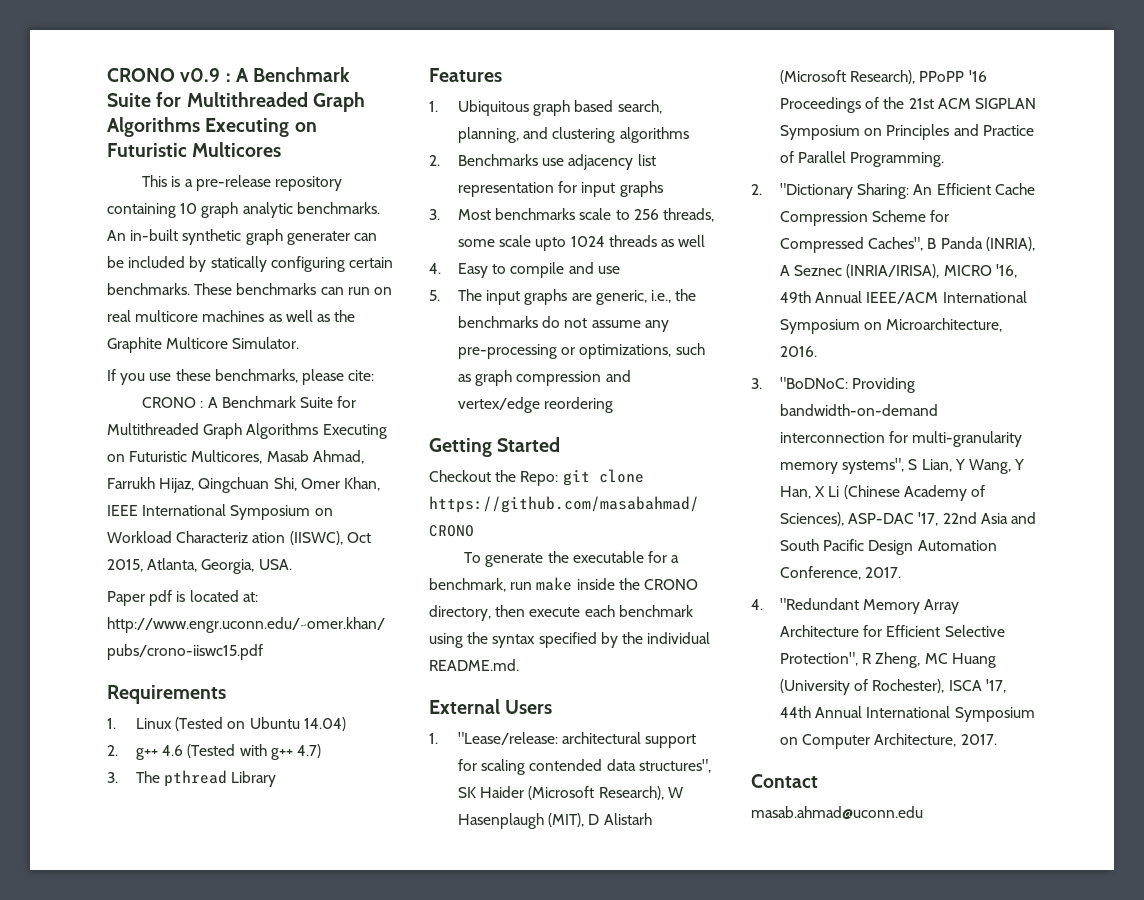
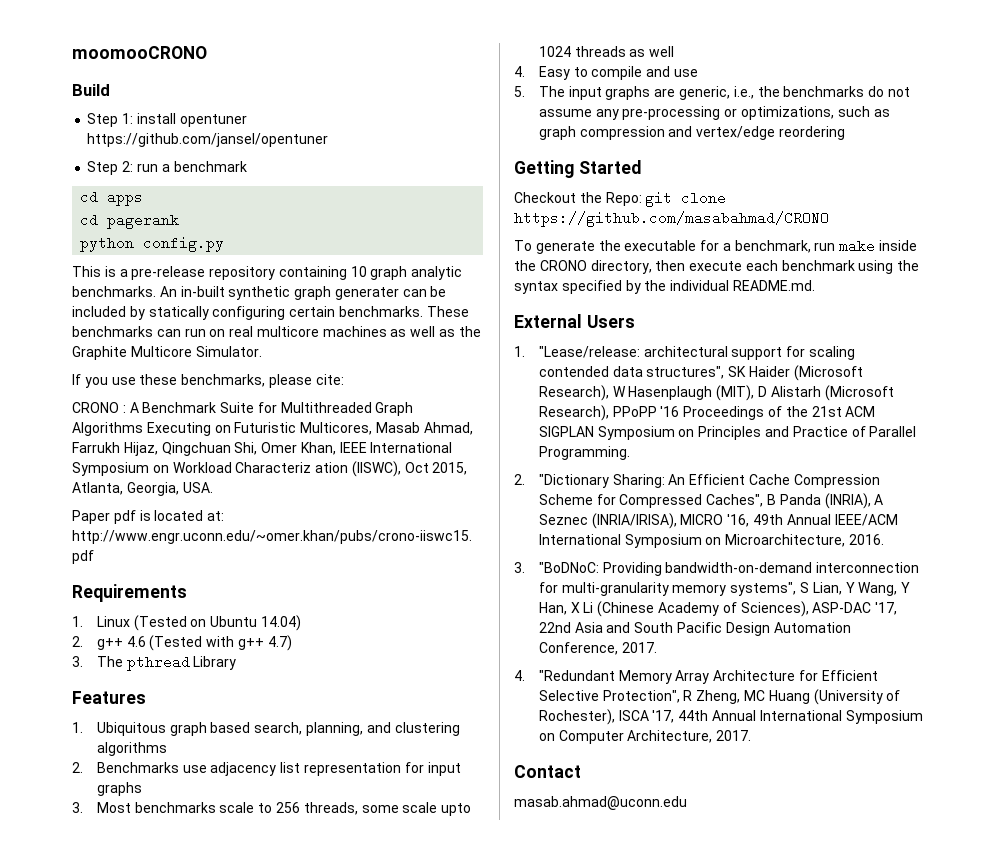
- CRONO v0.9 : A Benchmark Suite for Multithreaded Graph Algorithms Executing on Futuristic Multicores
+ moomooCRONO
+ Build
+ Step 1: install opentuner https://github.com/jansel/opentuner
+ Step 2: run a benchmark
+ cd apps
+ cd pagerank
+ python config.py

